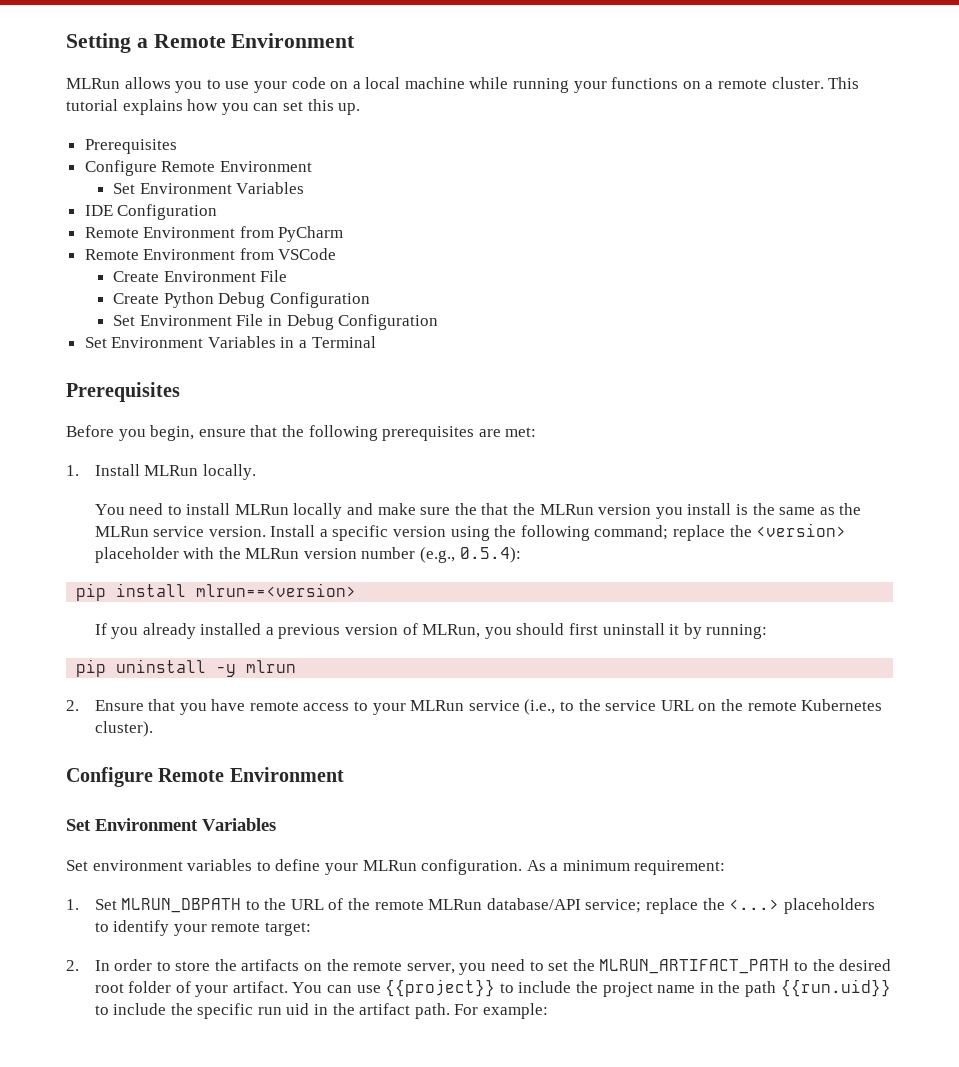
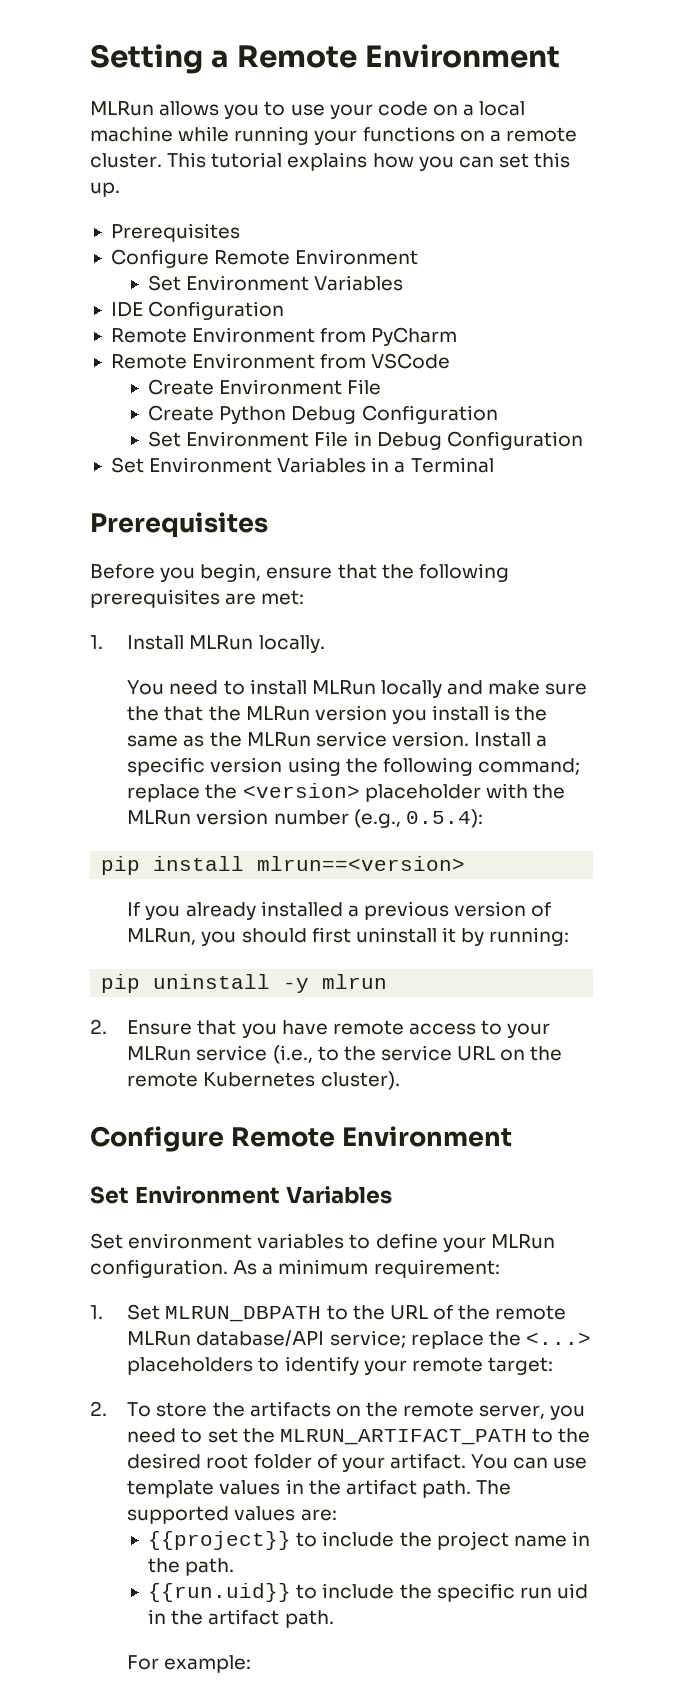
- 2. In order to store the artifacts on the remote server, you need to set the MLRUN_ARTIFACT_PATH to the desired root folder of your artifact.
+ 2. To store the artifacts on the remote server, you need to set the MLRUN_ARTIFACT_PATH to the desired root folder of your artifact.
- You can use {{project}} to include the project name in the path {{run.uid}} to include the specific run uid in the artifact path. For example:
+ You can use template values in the artifact path. The supported values are:
+ {{project}} to include the project name in the path.
+ {{run.uid}} to include the specific run uid in the artifact path.
+ For example:

